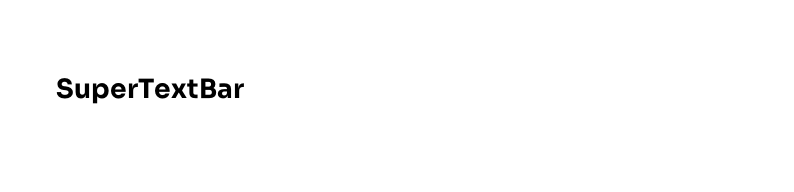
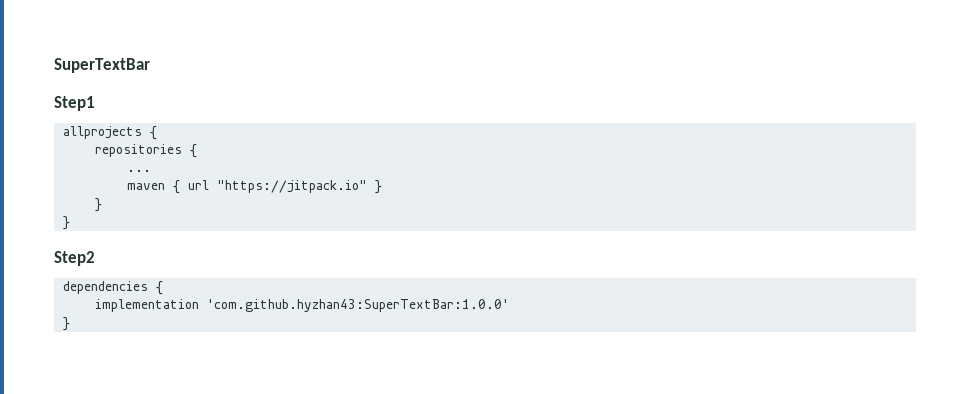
+ Step1
+ allprojects {
+ repositories {
+ ...
+ maven { url "https://jitpack.io" }
+ }
+ }
+ Step2
+ dependencies {
+ implementation 'com.github.hyzhan43:SuperTextBar:1.0.0'
+ }

